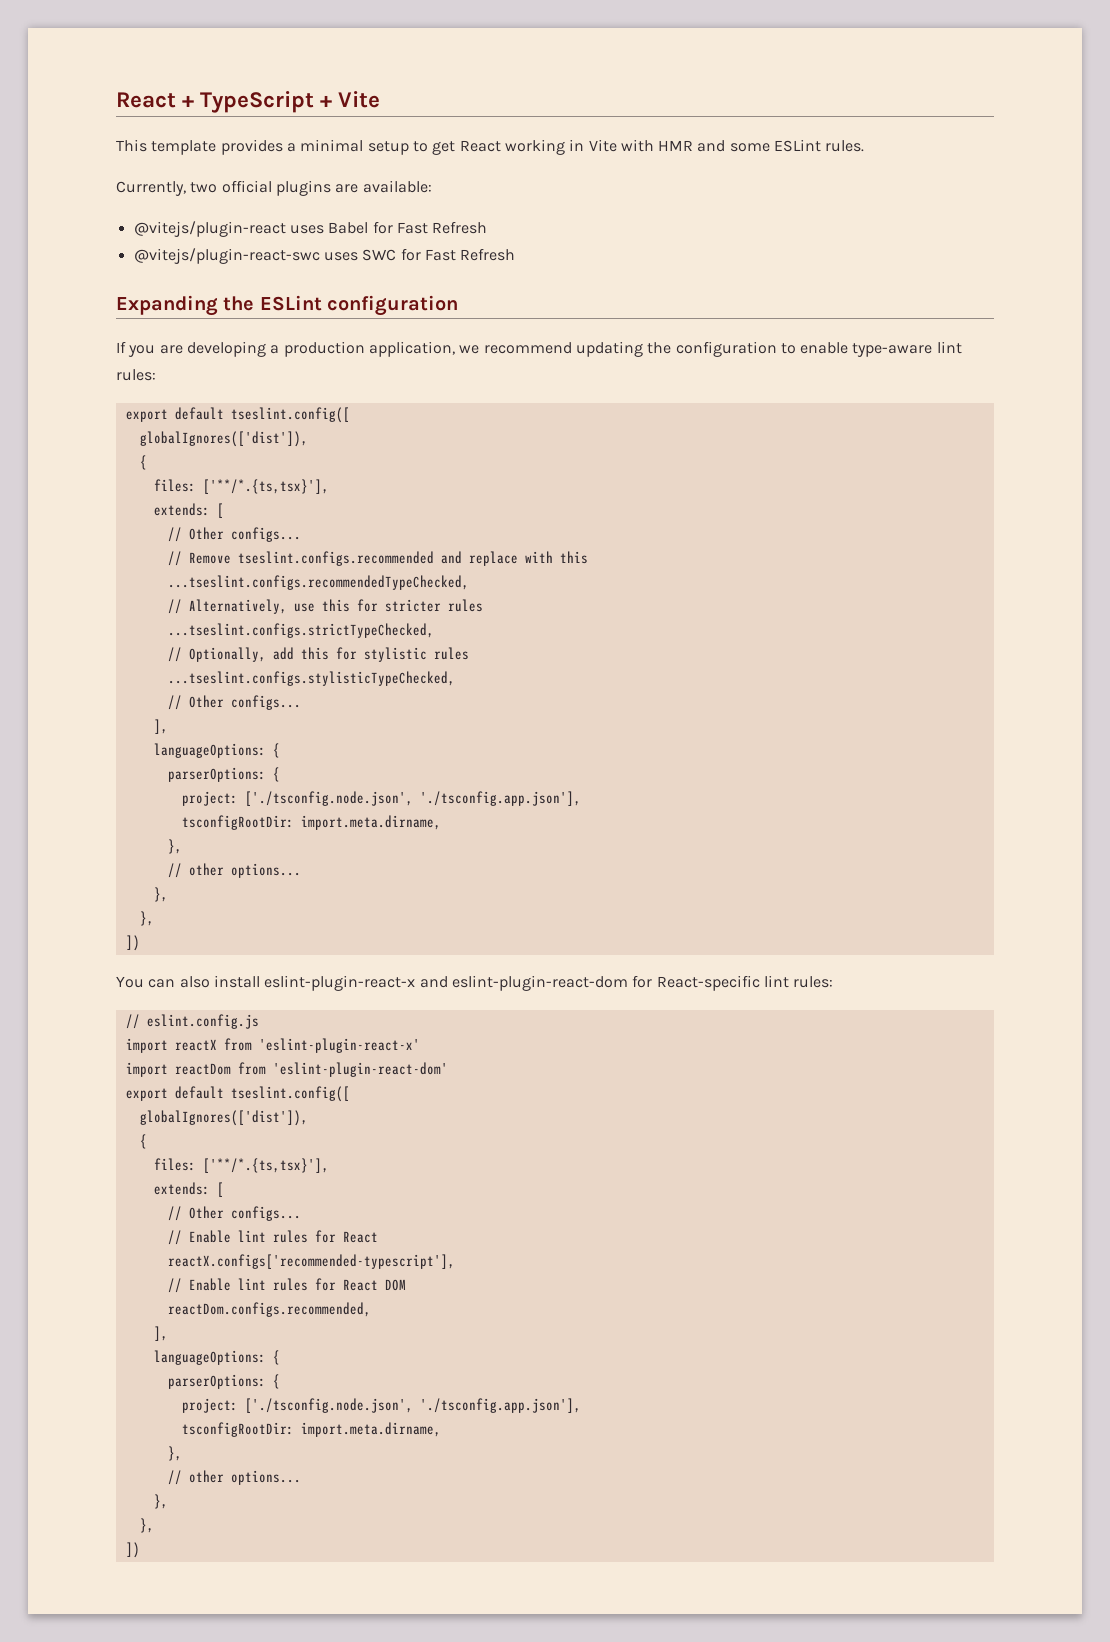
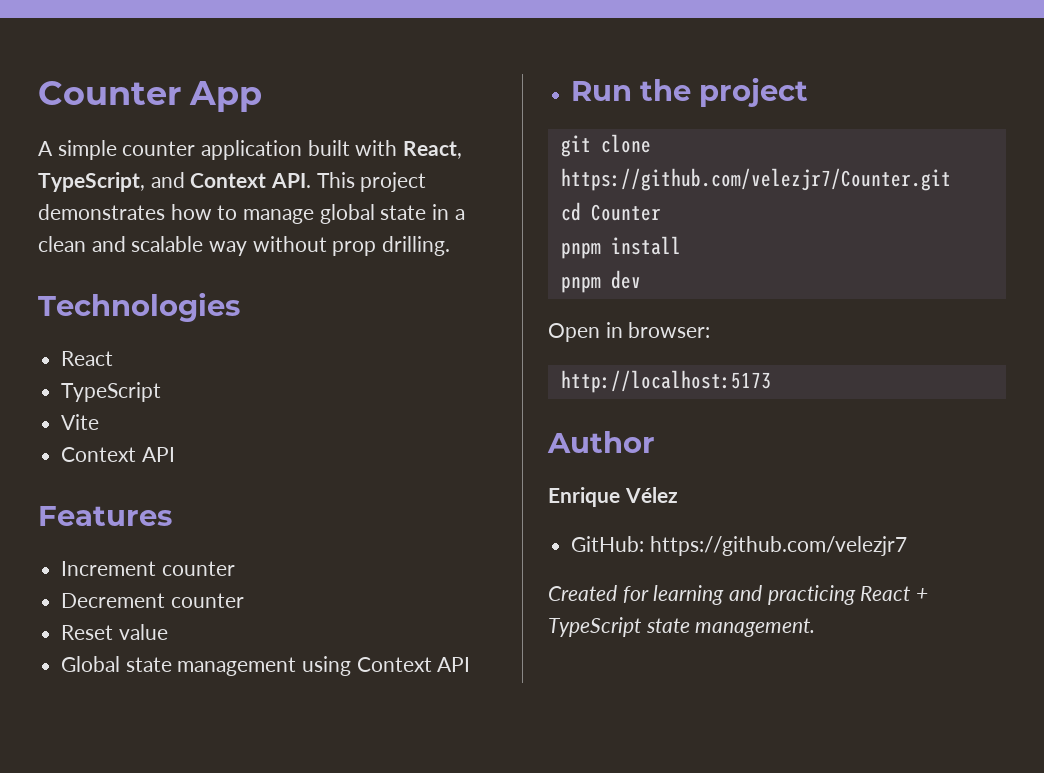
- React + TypeScript + Vite
- This template provides a minimal setup to get React working in Vite with HMR and some ESLint rules.
- Currently, two official plugins are available:
- @vitejs/plugin-react uses Babel for Fast Refresh
- @vitejs/plugin-react-swc uses SWC for Fast Refresh
- Expanding the ESLint configuration
- If you are developing a production application, we recommend updating the configuration to enable type-aware lint rules:
- export default tseslint.config([
- globalIgnores(['dist']),
- {
- files: ['**/*.{ts,tsx}'],
- extends: [
- // Other configs...
- // Remove tseslint.configs.recommended and replace with this
- ...tseslint.configs.recommendedTypeChecked,
- // Alternatively, use this for stricter rules
- ...tseslint.configs.strictTypeChecked,
- // Optionally, add this for stylistic rules
- ...tseslint.configs.stylisticTypeChecked,
- // Other configs...
- ],
- languageOptions: {
- parserOptions: {
- project: ['./tsconfig.node.json', './tsconfig.app.json'],
- tsconfigRootDir: import.meta.dirname,
- },
- // other options...
- },
- },
- ])
- You can also install eslint-plugin-react-x and eslint-plugin-react-dom for React-specific lint rules:
- // eslint.config.js
- import reactX from 'eslint-plugin-react-x'
- import reactDom from 'eslint-plugin-react-dom'
- export default tseslint.config([
- globalIgnores(['dist']),
- {
- files: ['**/*.{ts,tsx}'],
- extends: [
- // Other configs...
- // Enable lint rules for React
- reactX.configs['recommended-typescript'],
- // Enable lint rules for React DOM
- reactDom.configs.recommended,
- ],
- languageOptions: {
- parserOptions: {
- project: ['./tsconfig.node.json', './tsconfig.app.json'],
- tsconfigRootDir: import.meta.dirname,
- },
- // other options...
- },
- },
- ])
+ Counter App
+ A simple counter application built with React, TypeScript, and Context API. This project demonstrates how to manage global state in a clean and scalable way without prop drilling.
+ Technologies
+ React
+ TypeScript
+ Vite
+ Context API
+ Features
+ Increment counter
+ Decrement counter
+ Reset value
+ Global state management using Context API
+ Run the project
+ git clone https://github.com/velezjr7/Counter.git
+ cd Counter
+ pnpm install
+ pnpm dev
+ Open in browser:
+ http://localhost:5173
+ Author
+ Enrique Vélez
+ GitHub: https://github.com/velezjr7
+ Created for learning and practicing React + TypeScript state management.

